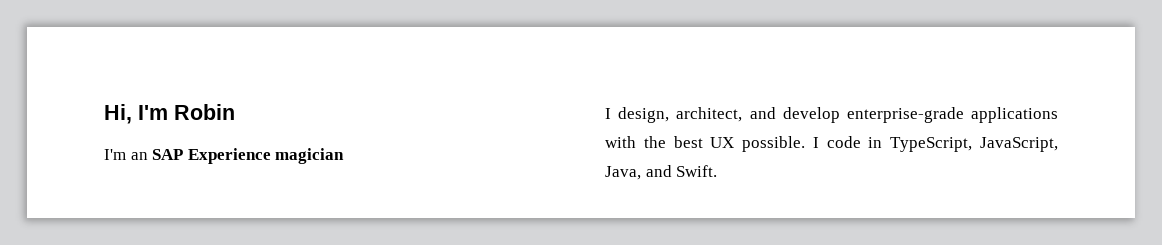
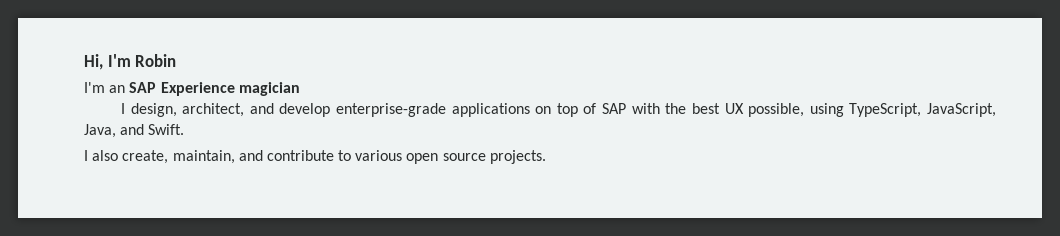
- I design, architect, and develop enterprise-grade applications with the best UX possible. I code in TypeScript, JavaScript, Java, and Swift.
+ I design, architect, and develop enterprise-grade applications on top of SAP with the best UX possible, using TypeScript, JavaScript, Java, and Swift.
+ I also create, maintain, and contribute to various open source projects.

